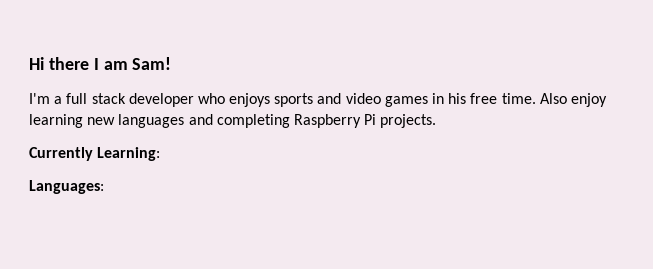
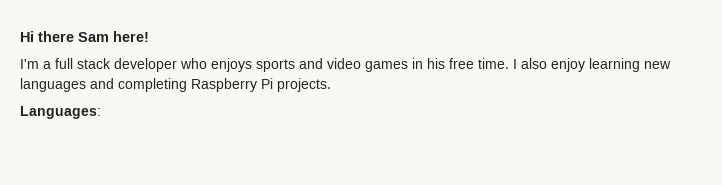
- Hi there I am Sam!
+ Hi there Sam here!
- Also enjoy learning new languages and completing Raspberry Pi projects.
+ I also enjoy learning new languages and completing Raspberry Pi projects.
- Currently Learning:

